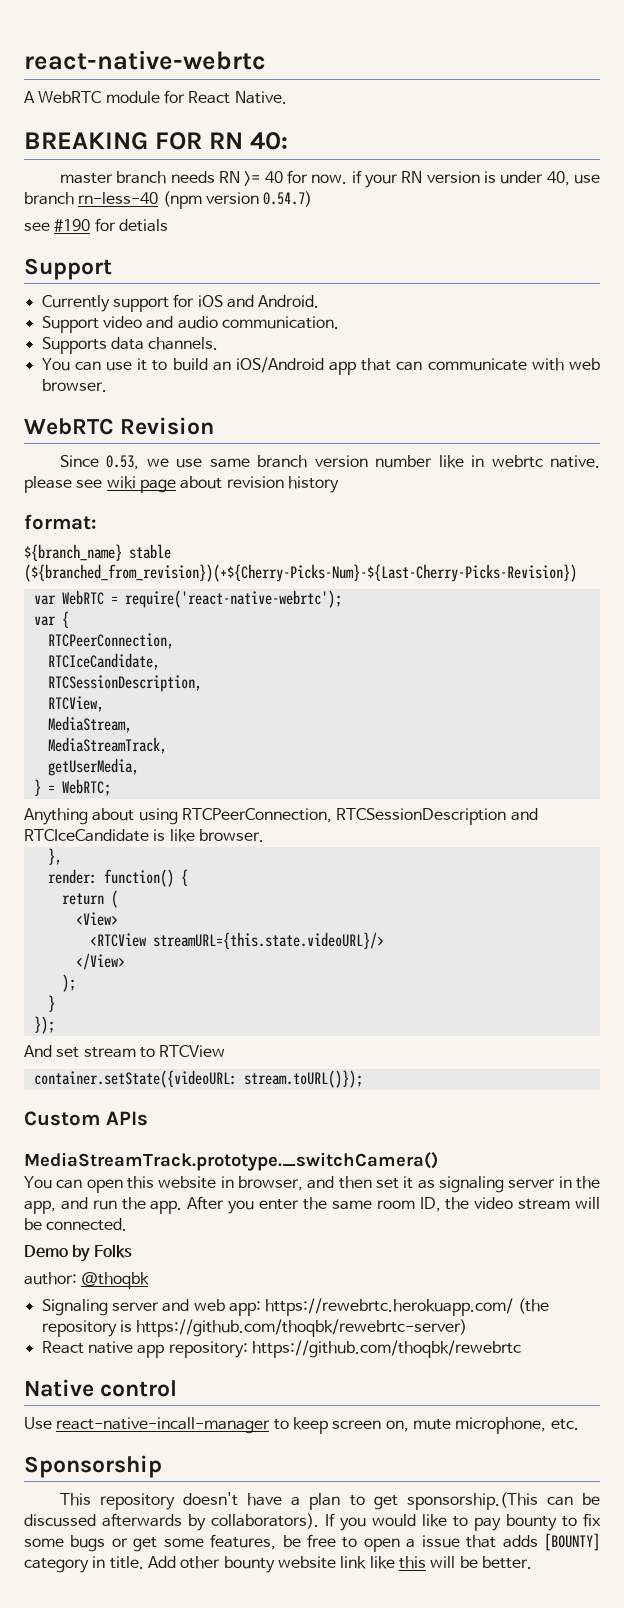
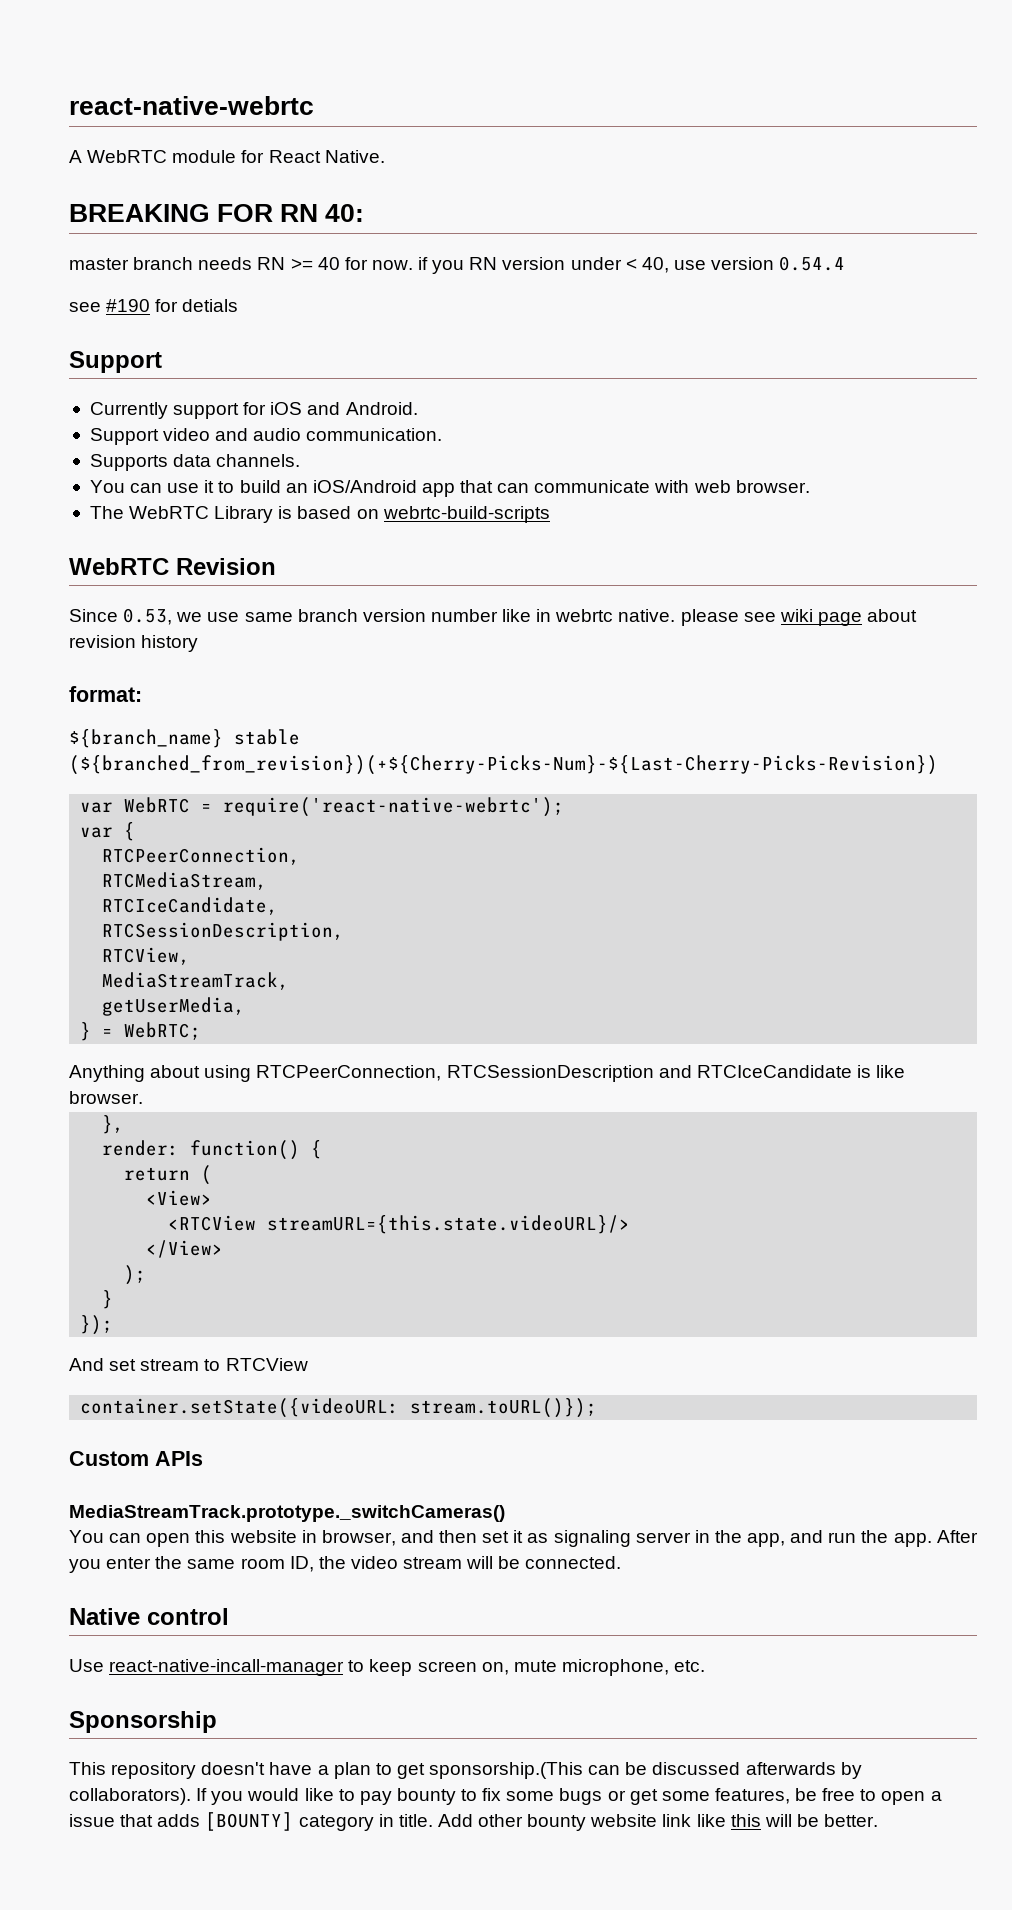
- master branch needs RN >= 40 for now. if your RN version is under 40, use branch rn-less-40 (npm version 0.54.7)
+ master branch needs RN >= 40 for now. if you RN version under < 40, use version 0.54.4
+ The WebRTC Library is based on webrtc-build-scripts
+ RTCMediaStream,
- MediaStream,
- MediaStreamTrack.prototype._switchCamera()
+ MediaStreamTrack.prototype._switchCameras()
- Demo by Folks
- author: @thoqbk
- Signaling server and web app: https://rewebrtc.herokuapp.com/ (the repository is https://github.com/thoqbk/rewebrtc-server)
- React native app repository: https://github.com/thoqbk/rewebrtc

